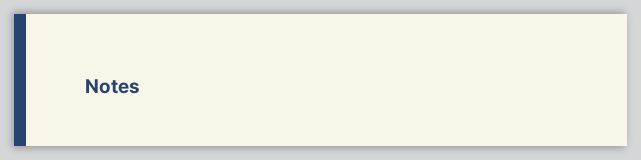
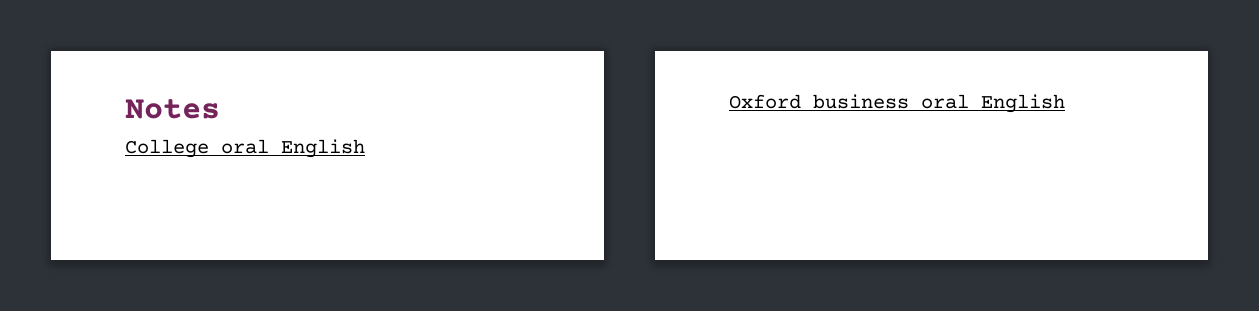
+ College oral English
+ Oxford business oral English

